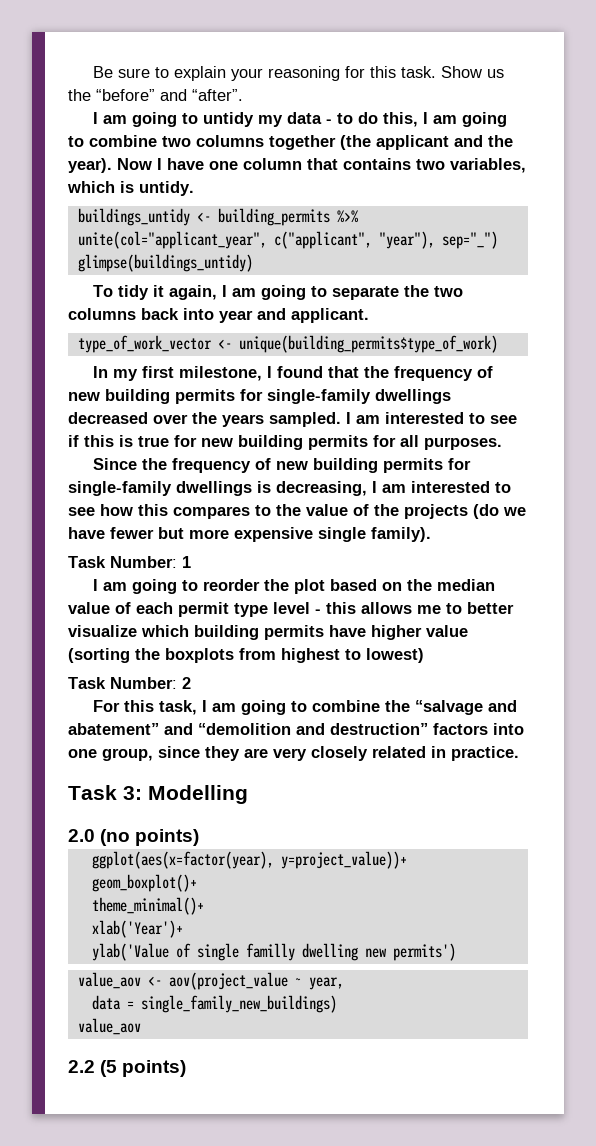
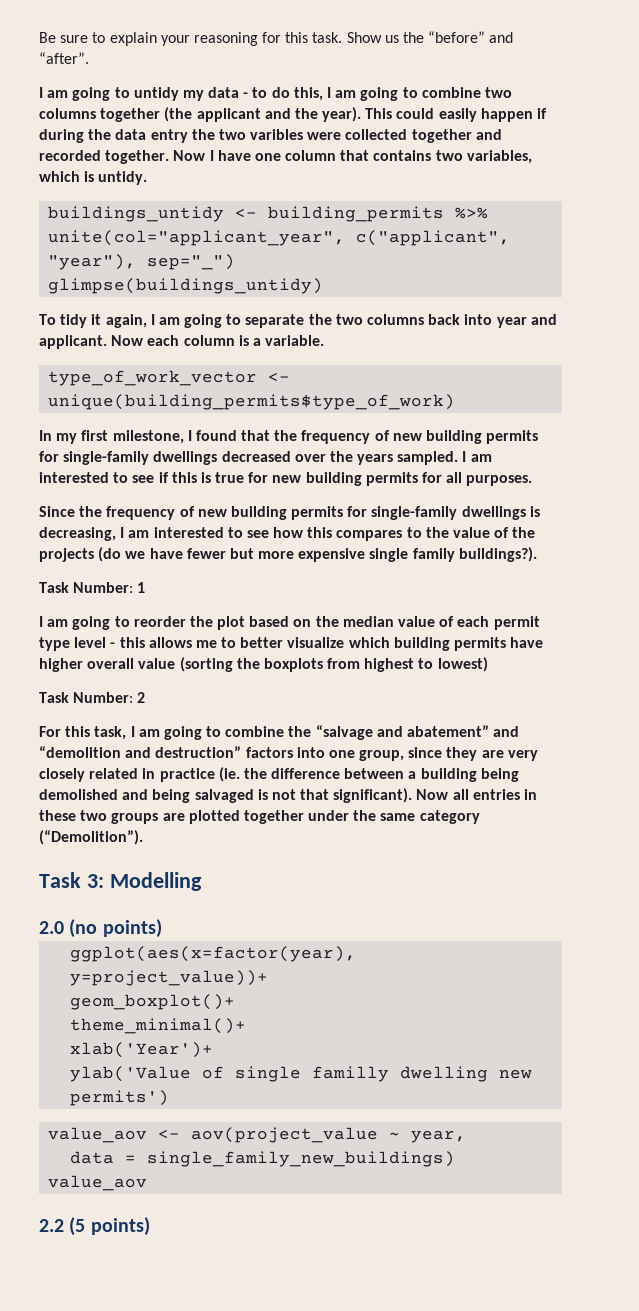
+ This could easily happen if during the data entry the two varibles were collected together and recorded together.
+ Now each column is a variable.
- Since the frequency of new building permits for single-family dwellings is decreasing, I am interested to see how this compares to the value of the projects (do we have fewer but more expensive single family).
+ Since the frequency of new building permits for single-family dwellings is decreasing, I am interested to see how this compares to the value of the projects (do we have fewer but more expensive single family buildings?).
- I am going to reorder the plot based on the median value of each permit type level - this allows me to better visualize which building permits have higher value (sorting the boxplots from highest to lowest)
+ I am going to reorder the plot based on the median value of each permit type level - this allows me to better visualize which building permits have higher overall value (sorting the boxplots from highest to lowest)
- For this task, I am going to combine the “salvage and abatement” and “demolition and destruction” factors into one group, since they are very closely related in practice.
+ For this task, I am going to combine the “salvage and abatement” and “demolition and destruction” factors into one group, since they are very closely related in practice (ie. the difference between a building being demolished and being salvaged is not that significant). Now all entries in these two groups are plotted together under the same category (“Demolition”).

